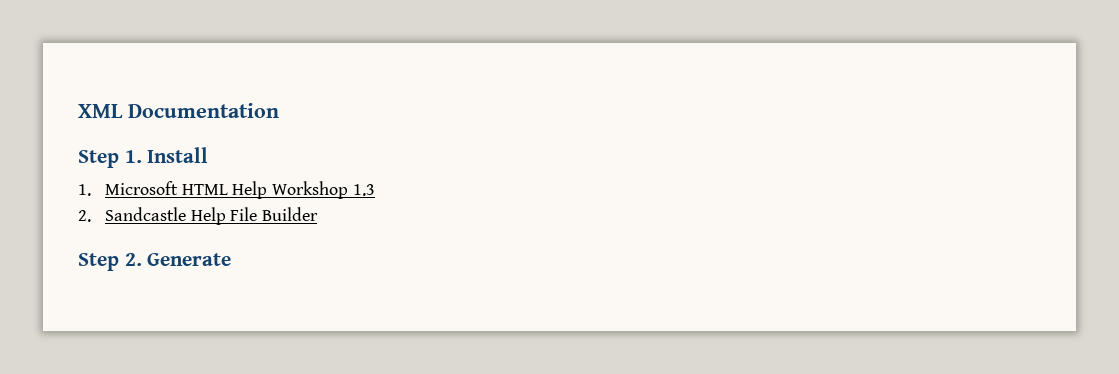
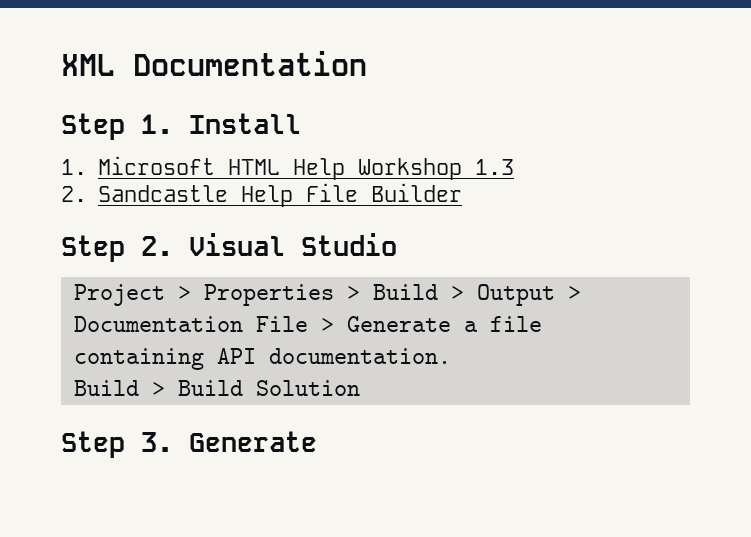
- Step 2. Generate
+ Step 2. Visual Studio
+ Project > Properties > Build > Output > Documentation File > Generate a file containing API documentation.
+ Build > Build Solution
+ Step 3. Generate

